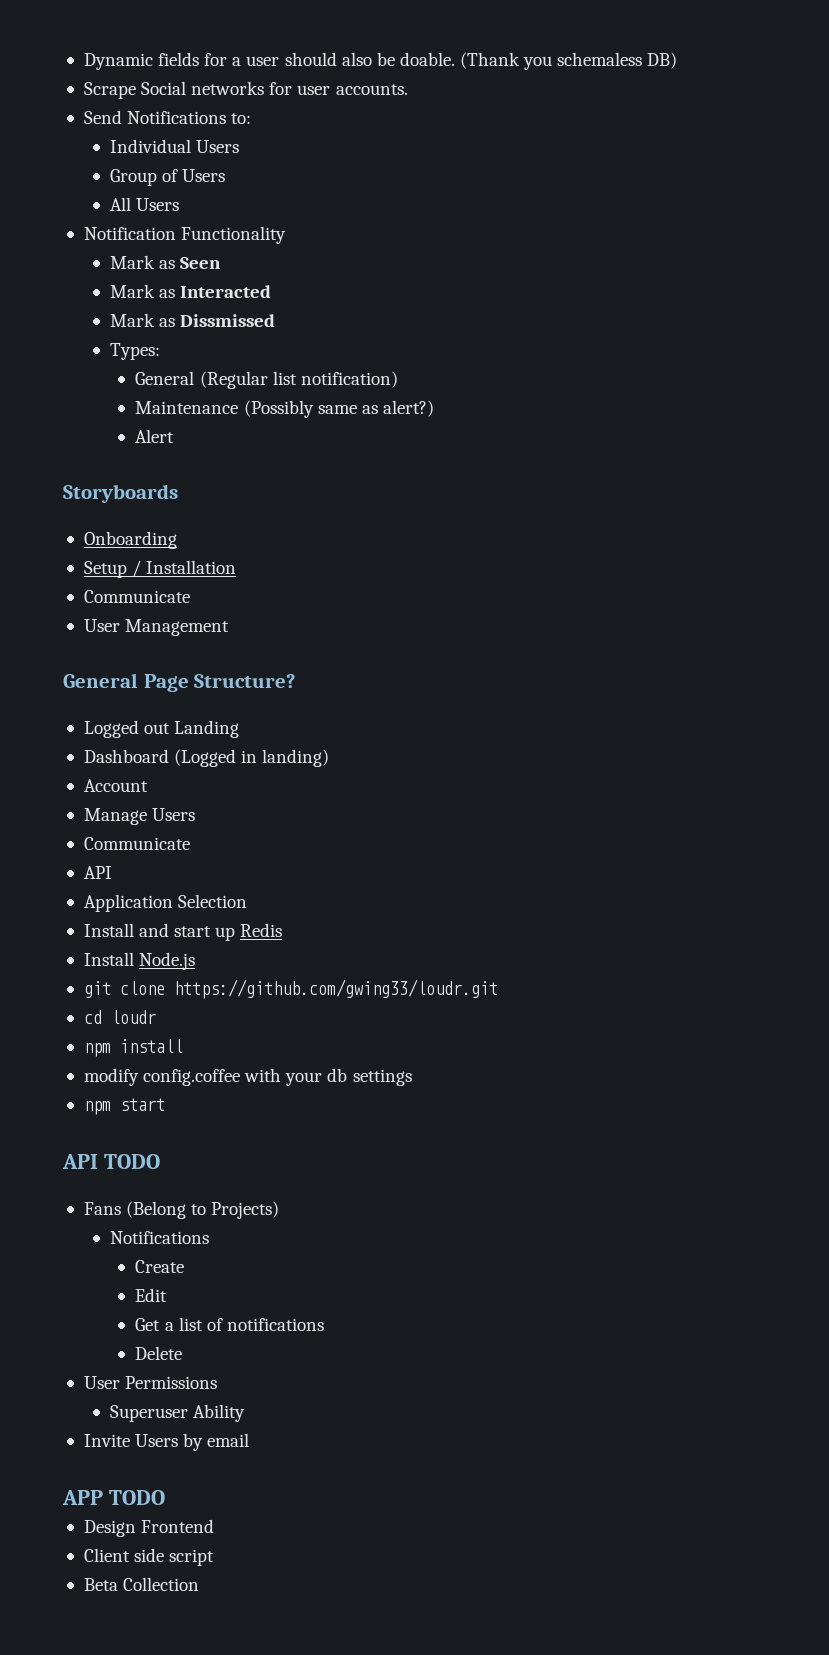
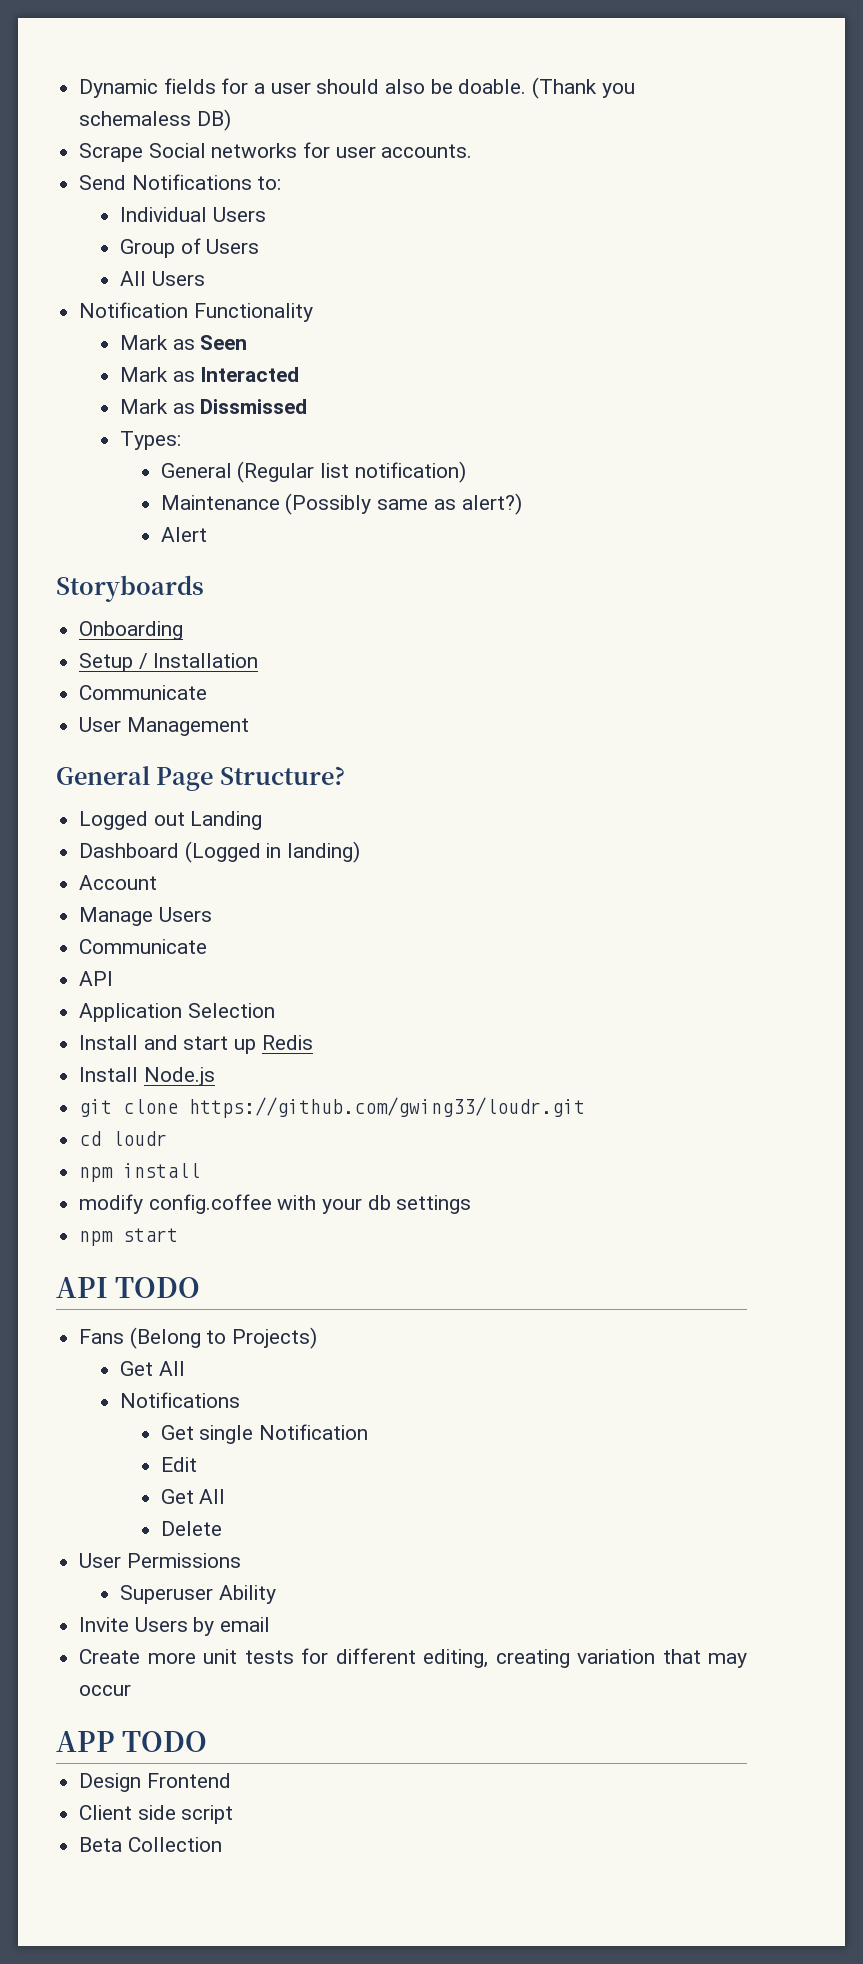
  Fans (Belong to Projects)
+ Get All
- Create
+ Get single Notification
  Edit
- Get a list of notifications
+ Get All
+ Create more unit tests for different editing, creating variation that may occur

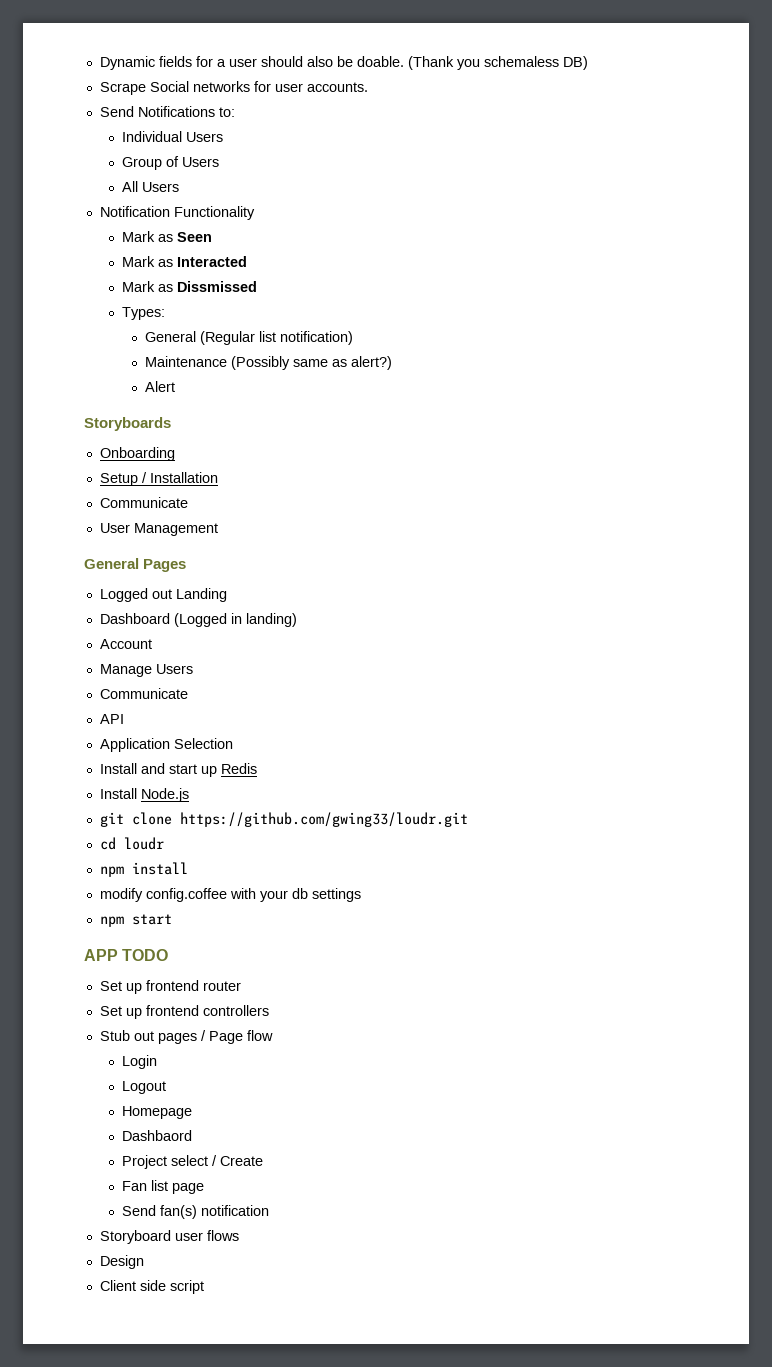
- General Page Structure?
+ General Pages
- API TODO
- Fans (Belong to Projects)
- Get All
- Notifications
- Get single Notification
- Edit
- Get All
- Delete
- User Permissions
- Superuser Ability
- Invite Users by email
- Create more unit tests for different editing, creating variation that may occur
  APP TODO
+ Set up frontend router
+ Set up frontend controllers
+ Stub out pages / Page flow
+ Login
+ Logout
+ Homepage
+ Dashbaord
+ Project select / Create
+ Fan list page
+ Send fan(s) notification
+ Storyboard user flows
- Design Frontend
+ Design
- Beta Collection

